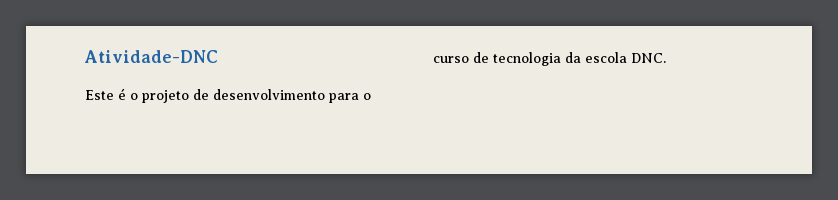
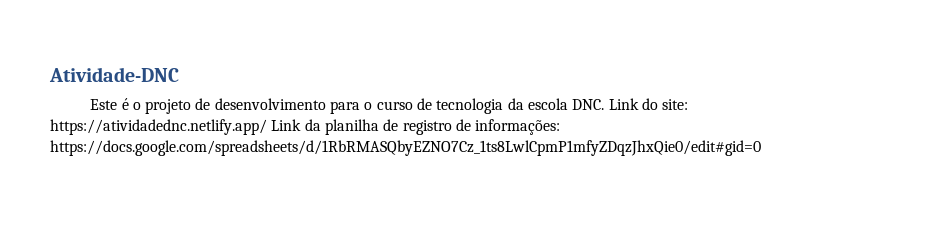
- Este é o projeto de desenvolvimento para o curso de tecnologia da escola DNC.
+ Este é o projeto de desenvolvimento para o curso de tecnologia da escola DNC. Link do site: https://atividadednc.netlify.app/ Link da planilha de registro de informações: https://docs.google.com/spreadsheets/d/1RbRMASQbyEZNO7Cz_1ts8LwlCpmP1mfyZDqzJhxQie0/edit#gid=0

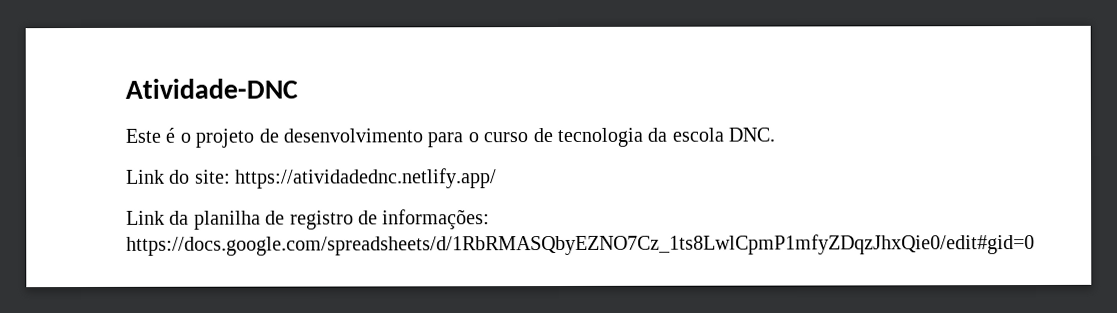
- Este é o projeto de desenvolvimento para o curso de tecnologia da escola DNC. Link do site: https://atividadednc.netlify.app/ Link da planilha de registro de informações: https://docs.google.com/spreadsheets/d/1RbRMASQbyEZNO7Cz_1ts8LwlCpmP1mfyZDqzJhxQie0/edit#gid=0
+ Este é o projeto de desenvolvimento para o curso de tecnologia da escola DNC.
+ Link do site: https://atividadednc.netlify.app/
+ Link da planilha de registro de informações: https://docs.google.com/spreadsheets/d/1RbRMASQbyEZNO7Cz_1ts8LwlCpmP1mfyZDqzJhxQie0/edit#gid=0

